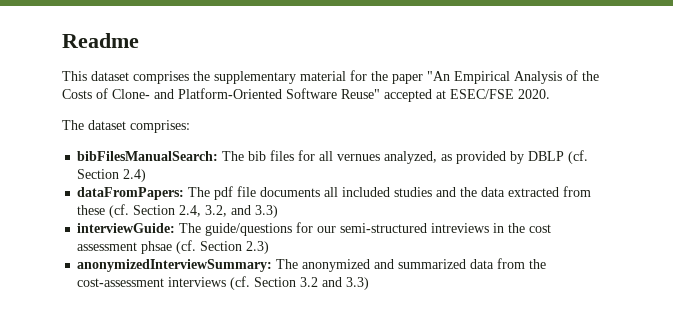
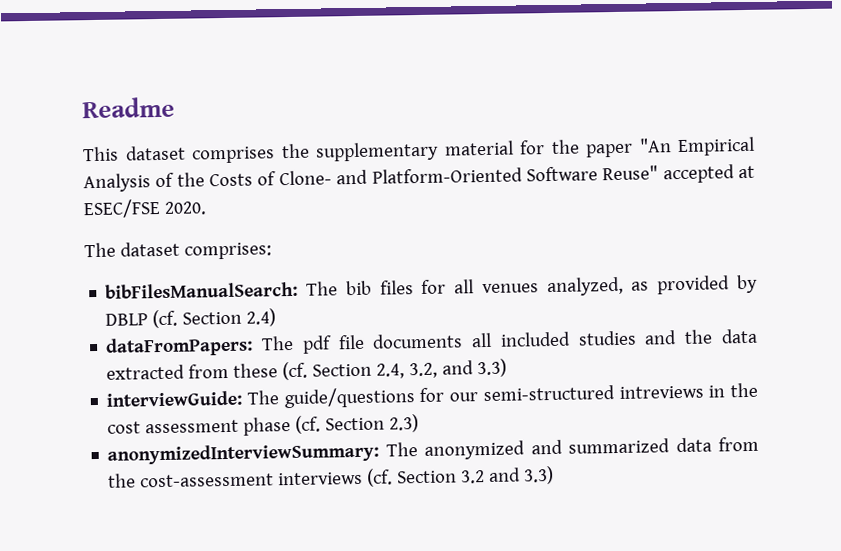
- bibFilesManualSearch: The bib files for all vernues analyzed, as provided by DBLP (cf. Section 2.4)
+ bibFilesManualSearch: The bib files for all venues analyzed, as provided by DBLP (cf. Section 2.4)
- interviewGuide: The guide/questions for our semi-structured intreviews in the cost assessment phsae (cf. Section 2.3)
+ interviewGuide: The guide/questions for our semi-structured intreviews in the cost assessment phase (cf. Section 2.3)

